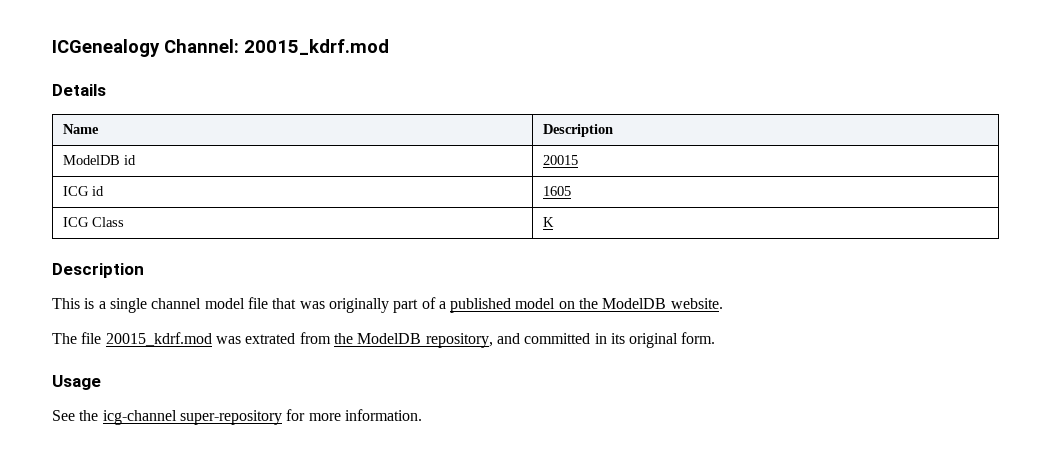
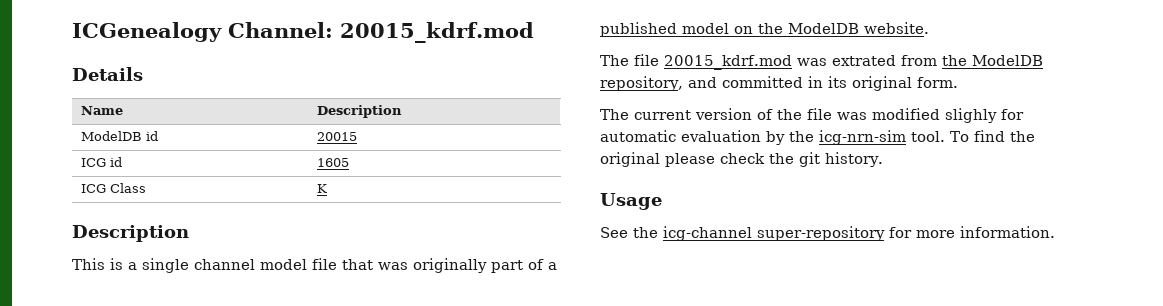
+ The current version of the file was modified slighly for automatic evaluation by the icg-nrn-sim tool. To find the original please check the git history.

